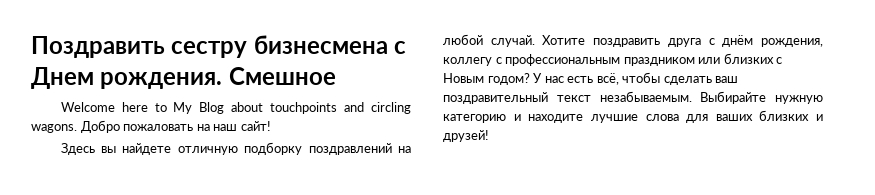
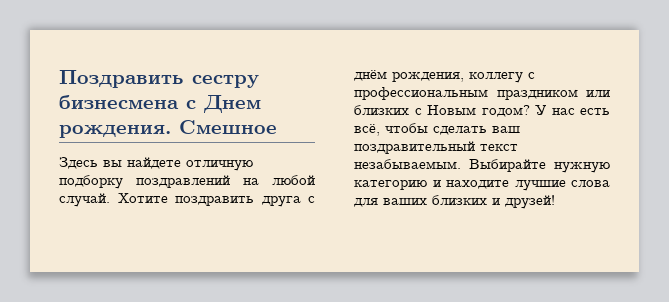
- Welcome here to My Blog about touchpoints and circling wagons. Добро пожаловать на наш сайт!

